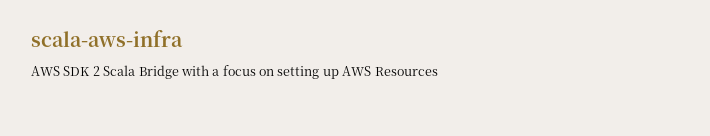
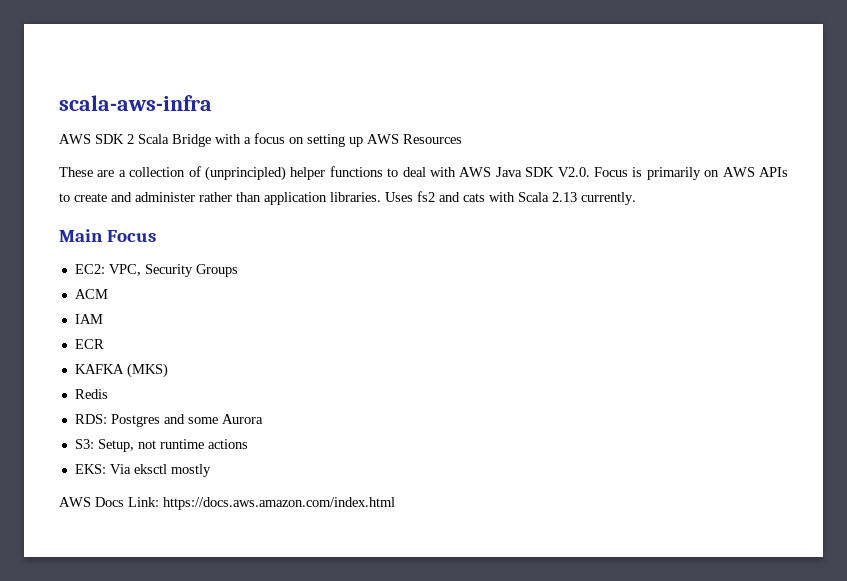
+ These are a collection of (unprincipled) helper functions to deal with AWS Java SDK V2.0. Focus is primarily on AWS APIs to create and administer rather than application libraries. Uses fs2 and cats with Scala 2.13 currently.
+ Main Focus
+ EC2: VPC, Security Groups
+ ACM
+ IAM
+ ECR
+ KAFKA (MKS)
+ Redis
+ RDS: Postgres and some Aurora
+ S3: Setup, not runtime actions
+ EKS: Via eksctl mostly
+ AWS Docs Link: https://docs.aws.amazon.com/index.html

